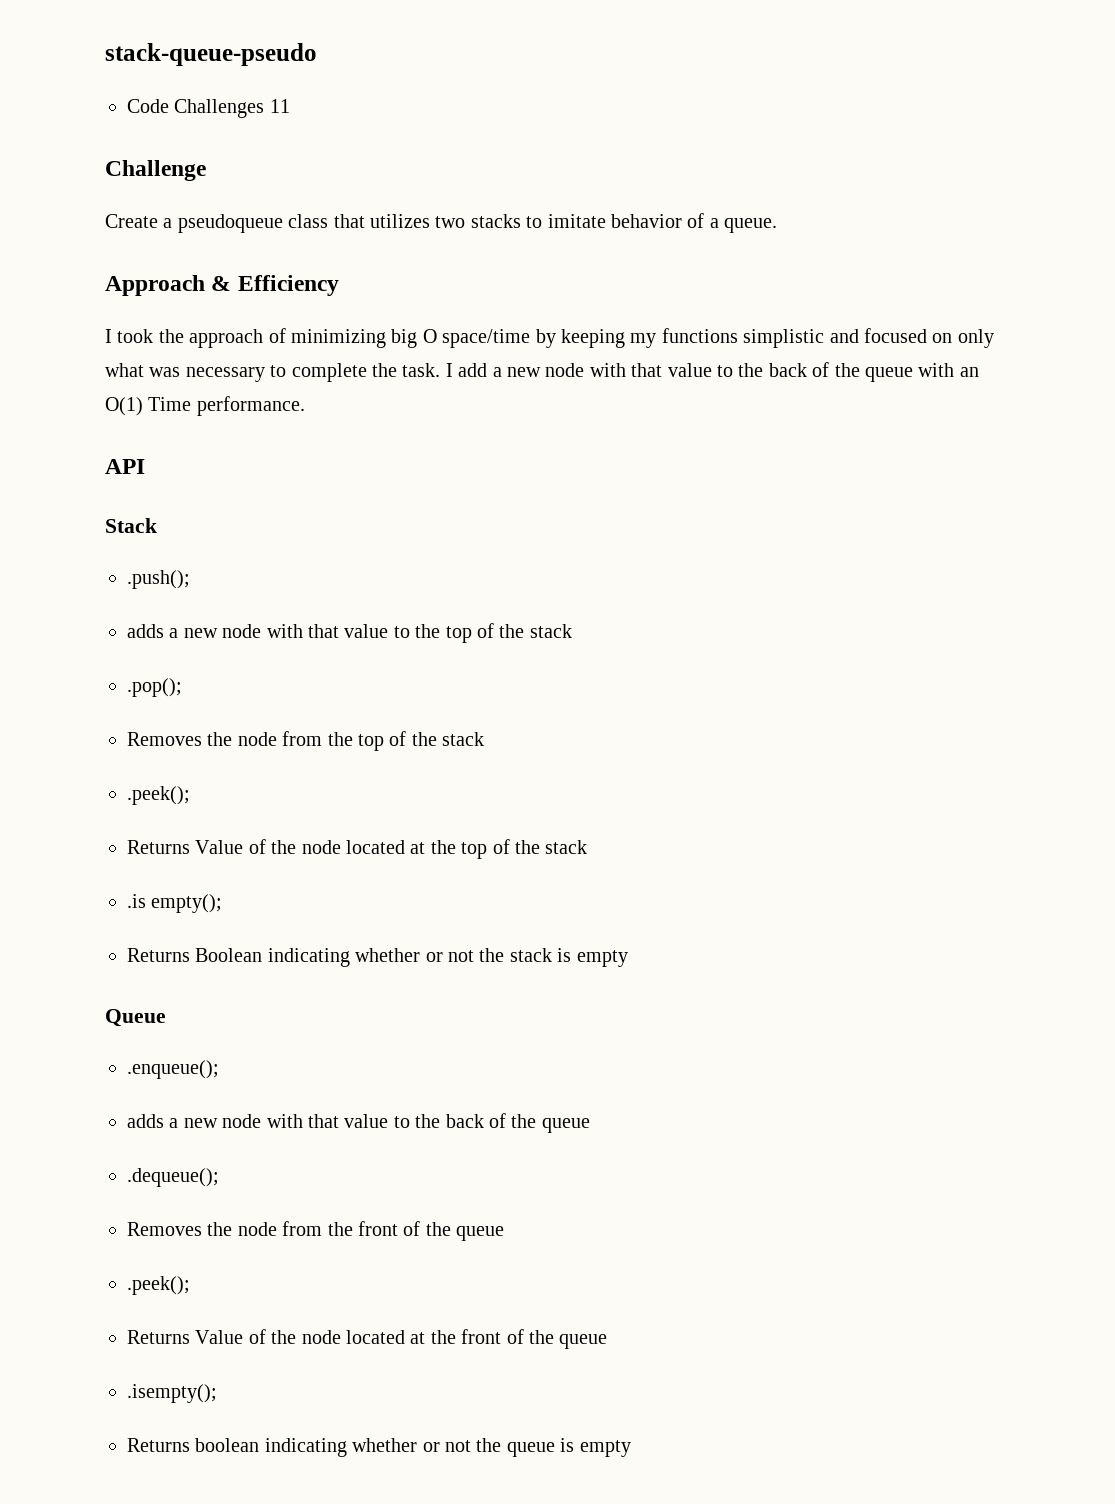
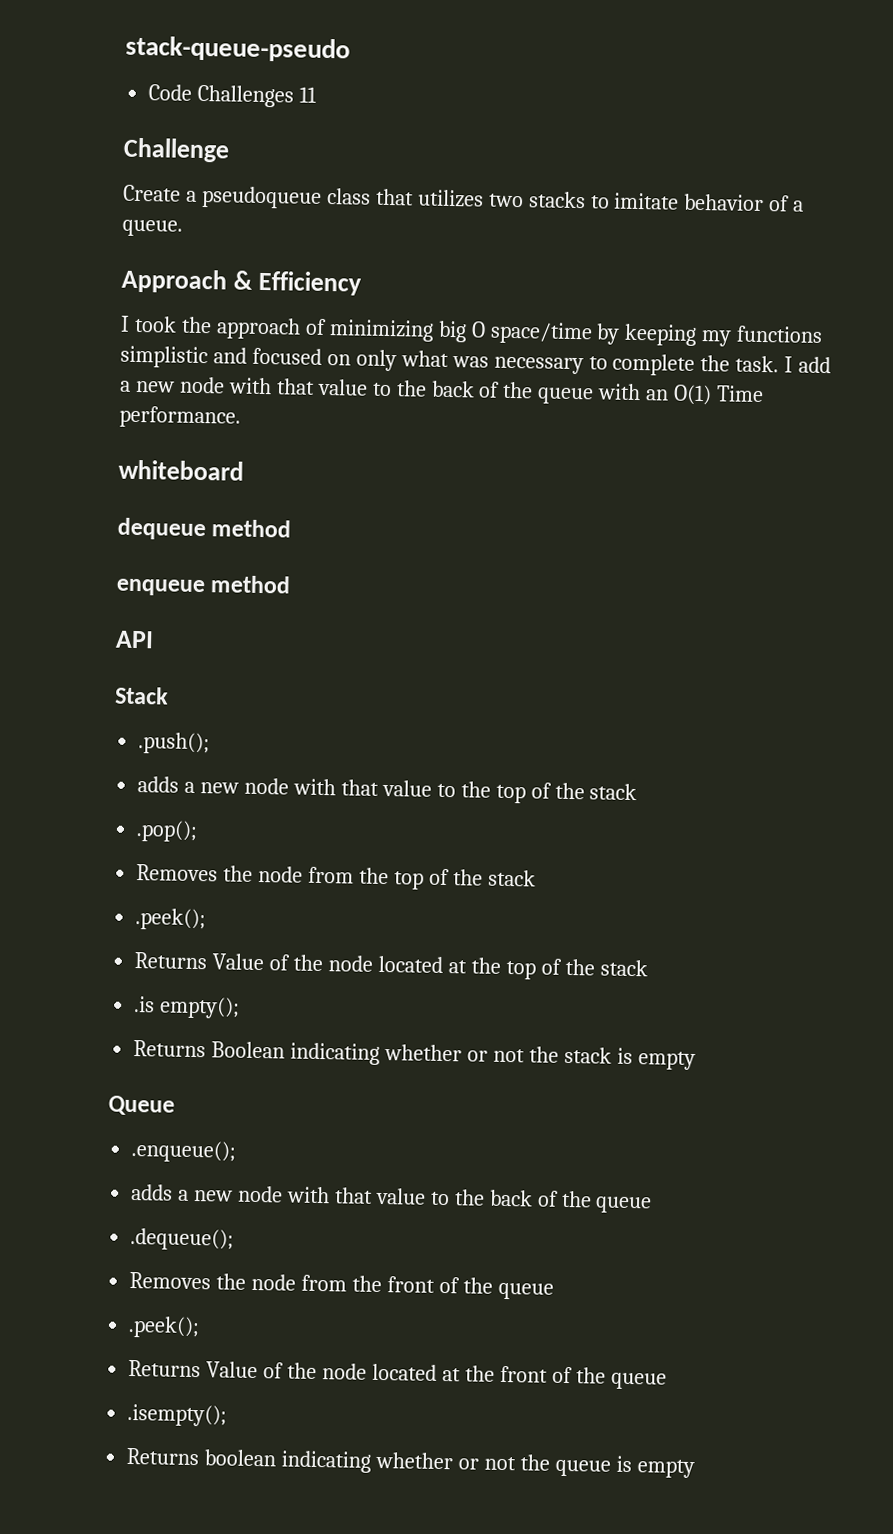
+ whiteboard
+ dequeue method
+ enqueue method

